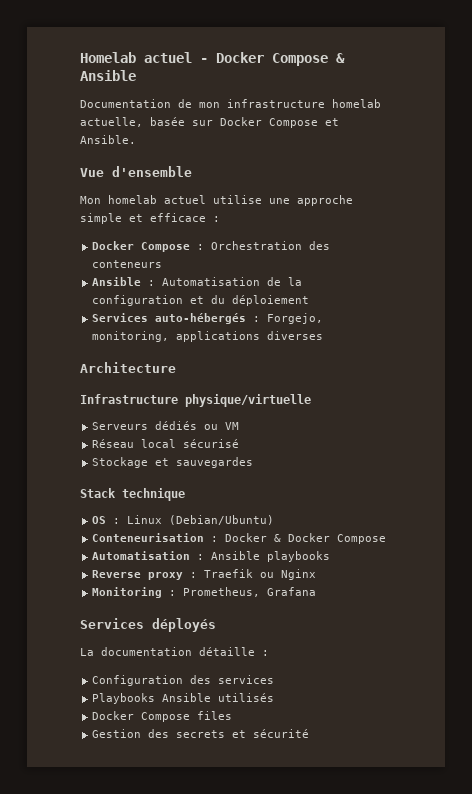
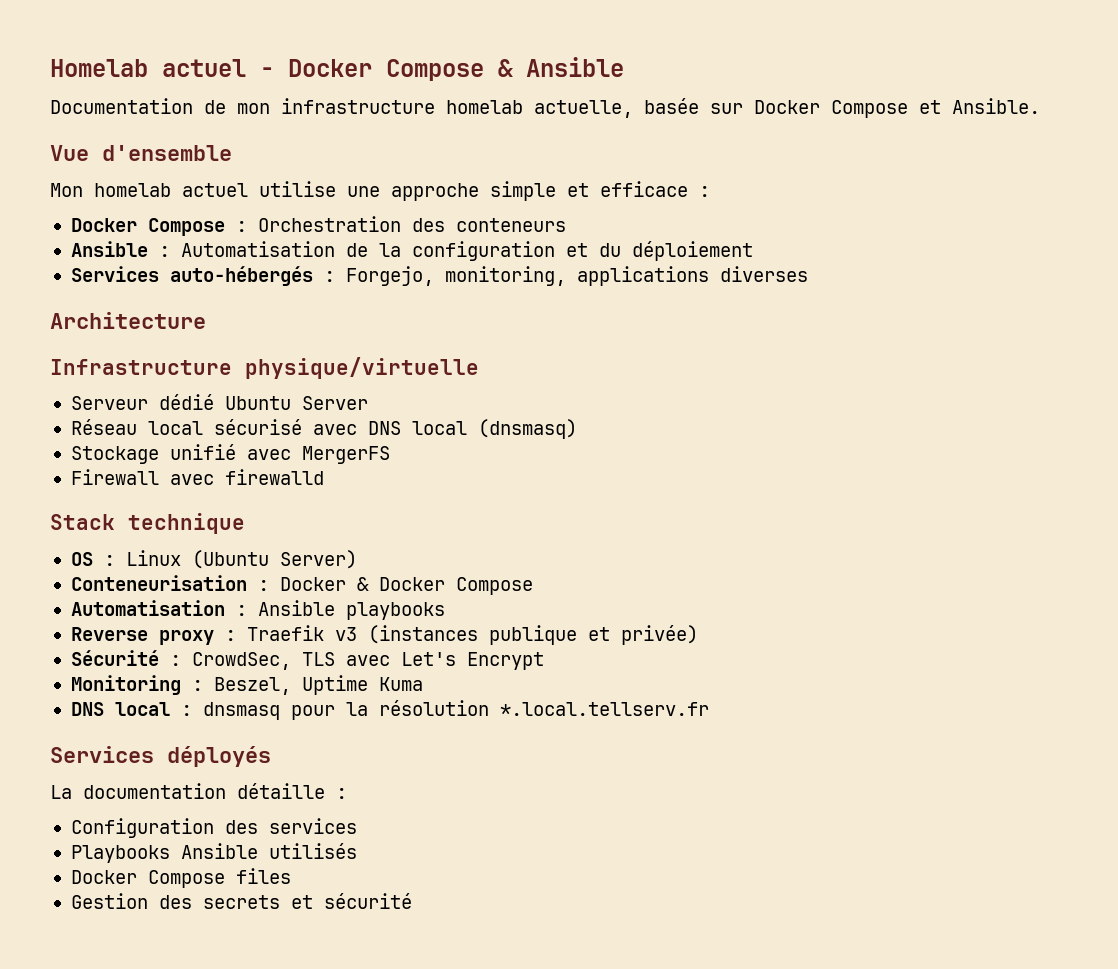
- Serveurs dédiés ou VM
+ Serveur dédié Ubuntu Server
- Réseau local sécurisé
- Stockage et sauvegardes
+ Réseau local sécurisé avec DNS local (dnsmasq)
+ Stockage unifié avec MergerFS
+ Firewall avec firewalld
- OS : Linux (Debian/Ubuntu)
+ OS : Linux (Ubuntu Server)
- Reverse proxy : Traefik ou Nginx
- Monitoring : Prometheus, Grafana
+ Reverse proxy : Traefik v3 (instances publique et privée)
+ Sécurité : CrowdSec, TLS avec Let's Encrypt
+ Monitoring : Beszel, Uptime Kuma
+ DNS local : dnsmasq pour la résolution *.local.tellserv.fr

